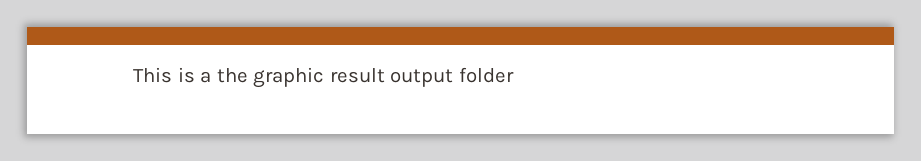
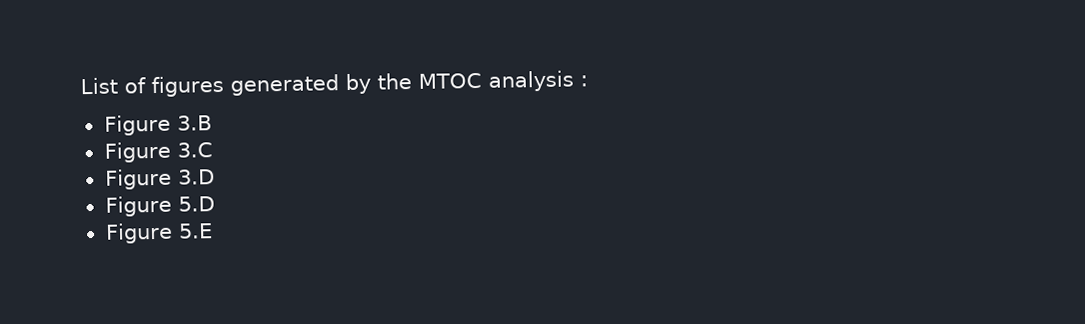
- This is a the graphic result output folder
+ List of figures generated by the MTOC analysis :
+ Figure 3.B
+ Figure 3.C
+ Figure 3.D
+ Figure 5.D
+ Figure 5.E

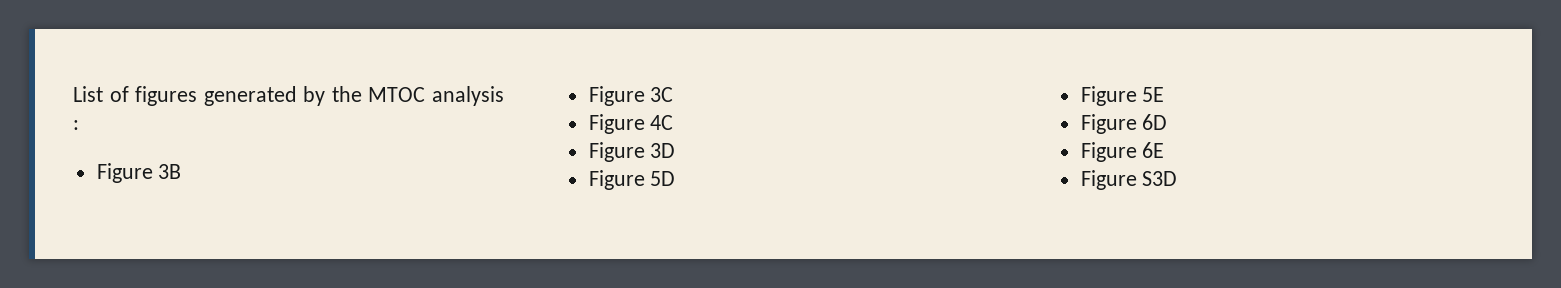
- Figure 3.B
- Figure 3.C
- Figure 3.D
- Figure 5.D
- Figure 5.E
+ Figure 3B
+ Figure 3C
+ Figure 4C
+ Figure 3D
+ Figure 5D
+ Figure 5E
+ Figure 6D
+ Figure 6E
+ Figure S3D

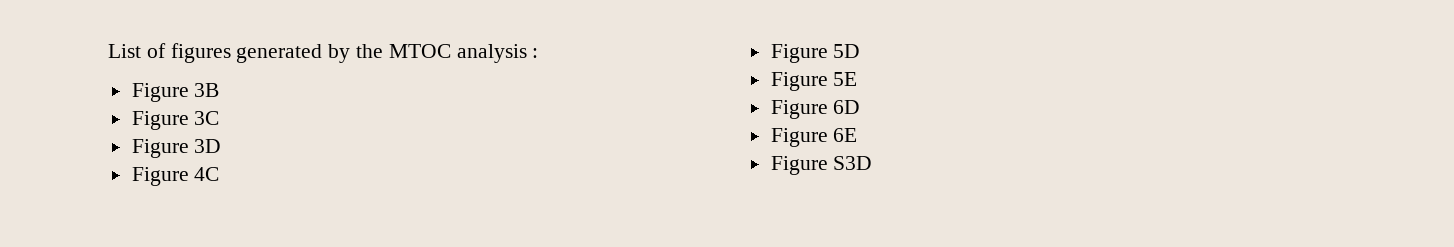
+ Figure 3D
  Figure 4C
- Figure 3D

